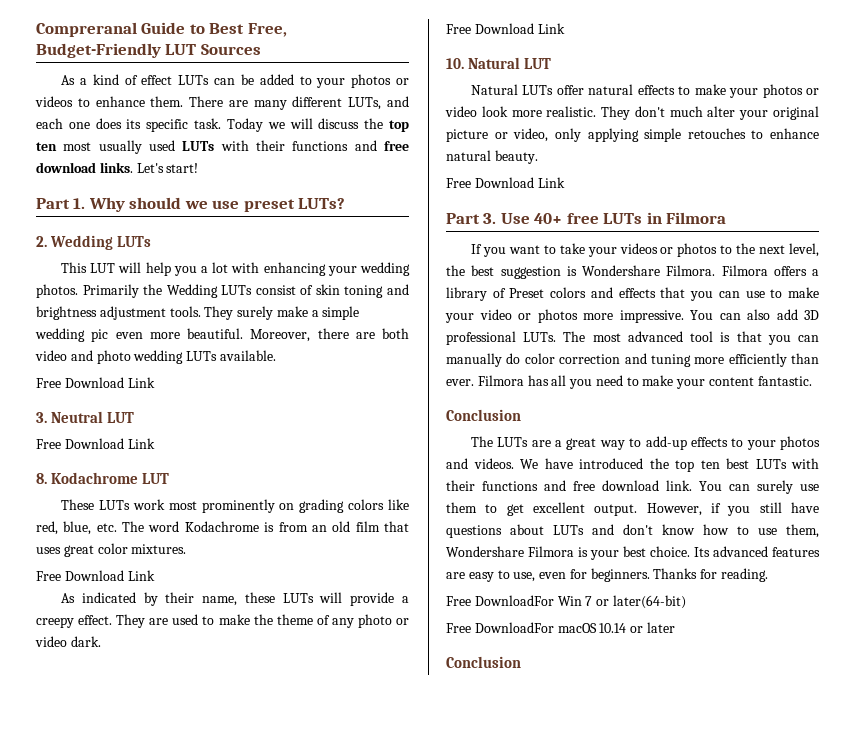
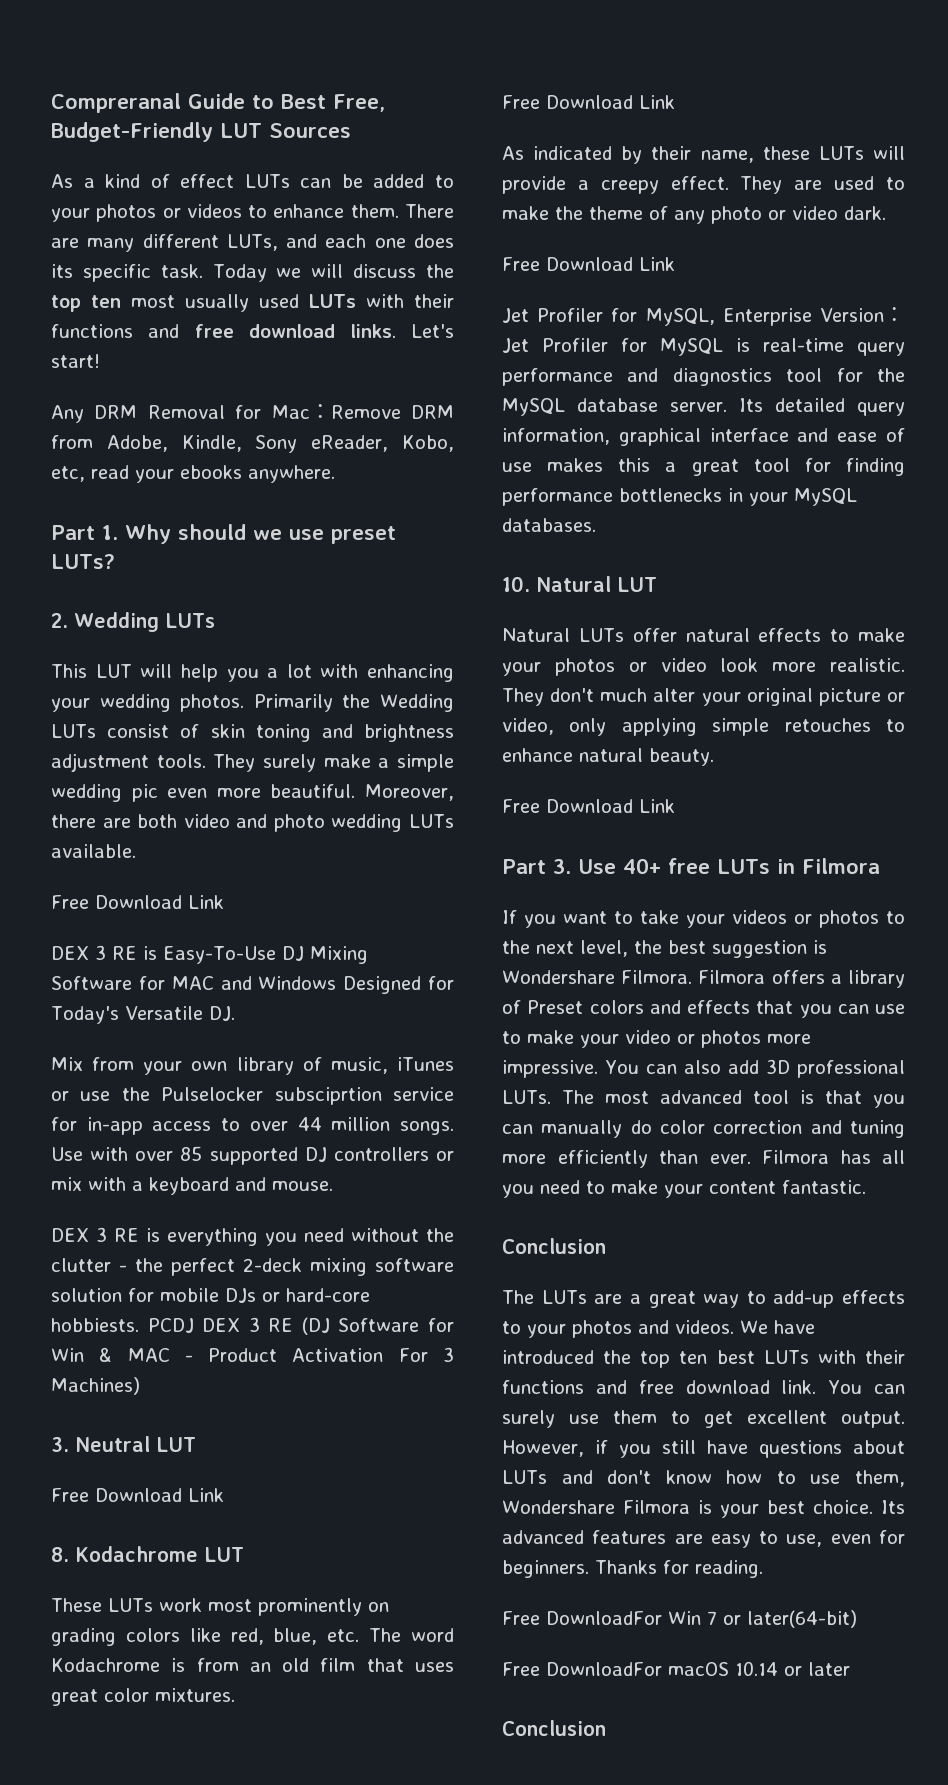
+ Any DRM Removal for Mac：Remove DRM from Adobe, Kindle, Sony eReader, Kobo, etc, read your ebooks anywhere.
+ DEX 3 RE is Easy-To-Use DJ Mixing Software for MAC and Windows Designed for Today's Versatile DJ.
+ Mix from your own library of music, iTunes or use the Pulselocker subsciprtion service for in-app access to over 44 million songs. Use with over 85 supported DJ controllers or mix with a keyboard and mouse.
+ DEX 3 RE is everything you need without the clutter - the perfect 2-deck mixing software solution for mobile DJs or hard-core hobbiests. PCDJ DEX 3 RE (DJ Software for Win & MAC - Product Activation For 3 Machines)
+ Jet Profiler for MySQL, Enterprise Version：Jet Profiler for MySQL is real-time query performance and diagnostics tool for the MySQL database server. Its detailed query information, graphical interface and ease of use makes this a great tool for finding performance bottlenecks in your MySQL databases.

